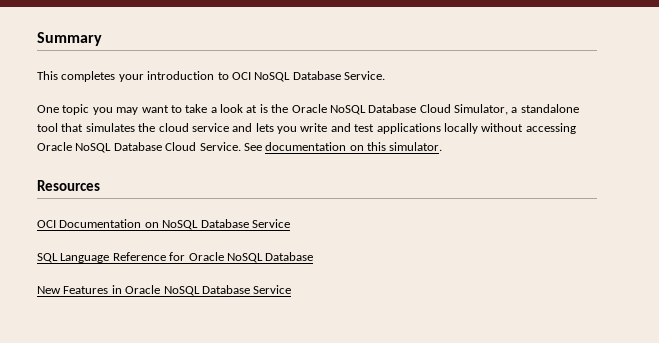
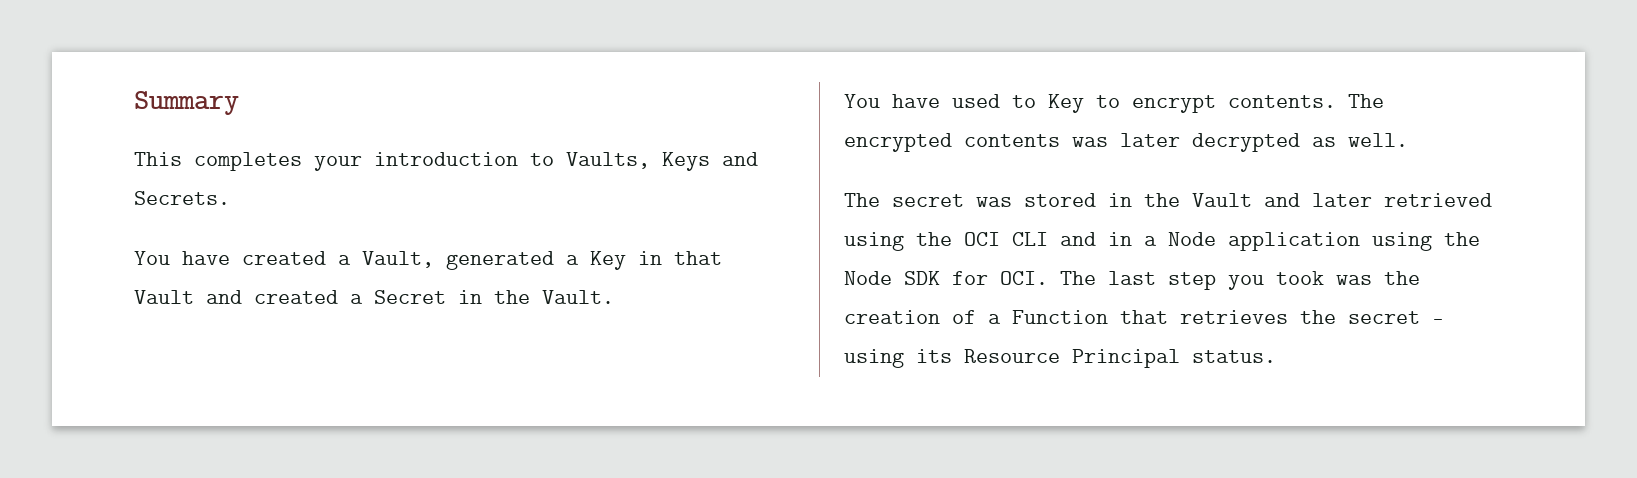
- This completes your introduction to OCI NoSQL Database Service.
- One topic you may want to take a look at is the Oracle NoSQL Database Cloud Simulator, a standalone tool that simulates the cloud service and lets you write and test applications locally without accessing Oracle NoSQL Database Cloud Service. See documentation on this simulator.
- Resources
- OCI Documentation on NoSQL Database Service
- SQL Language Reference for Oracle NoSQL Database
- New Features in Oracle NoSQL Database Service
+ This completes your introduction to Vaults, Keys and Secrets.
+ You have created a Vault, generated a Key in that Vault and created a Secret in the Vault.
+ You have used to Key to encrypt contents. The encrypted contents was later decrypted as well.
+ The secret was stored in the Vault and later retrieved using the OCI CLI and in a Node application using the Node SDK for OCI. The last step you took was the creation of a Function that retrieves the secret - using its Resource Principal status.

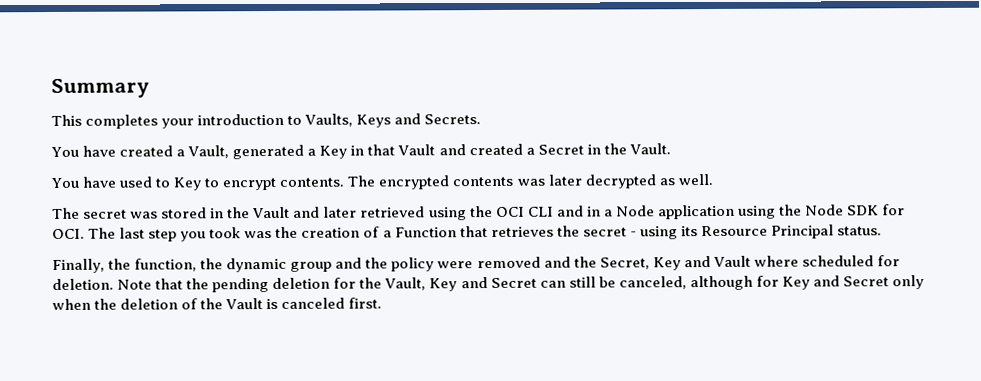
+ Finally, the function, the dynamic group and the policy were removed and the Secret, Key and Vault where scheduled for deletion. Note that the pending deletion for the Vault, Key and Secret can still be canceled, although for Key and Secret only when the deletion of the Vault is canceled first.

